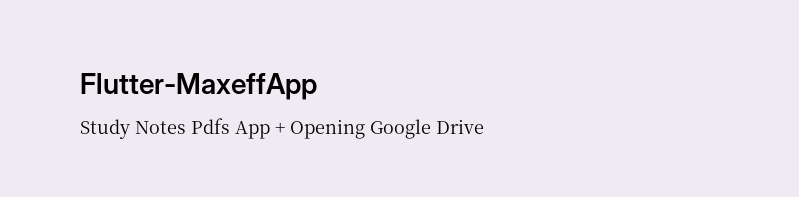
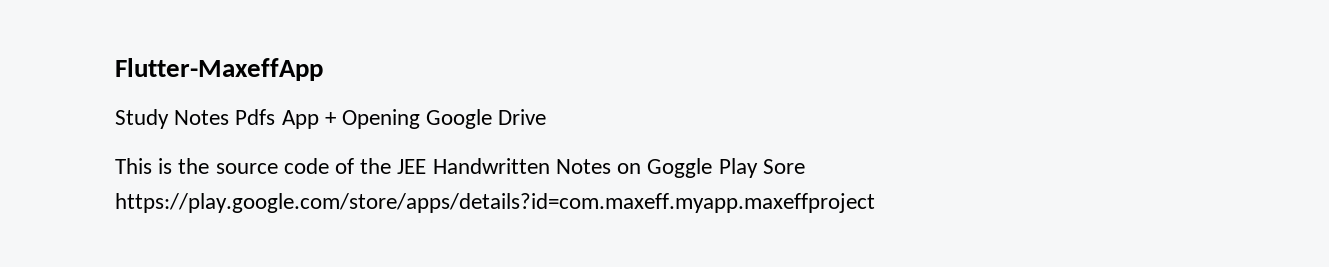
+ This is the source code of the JEE Handwritten Notes on Goggle Play Sore https://play.google.com/store/apps/details?id=com.maxeff.myapp.maxeffproject

